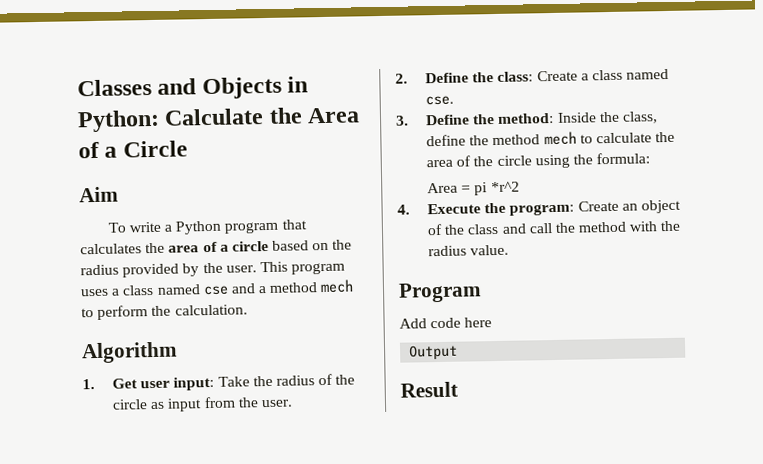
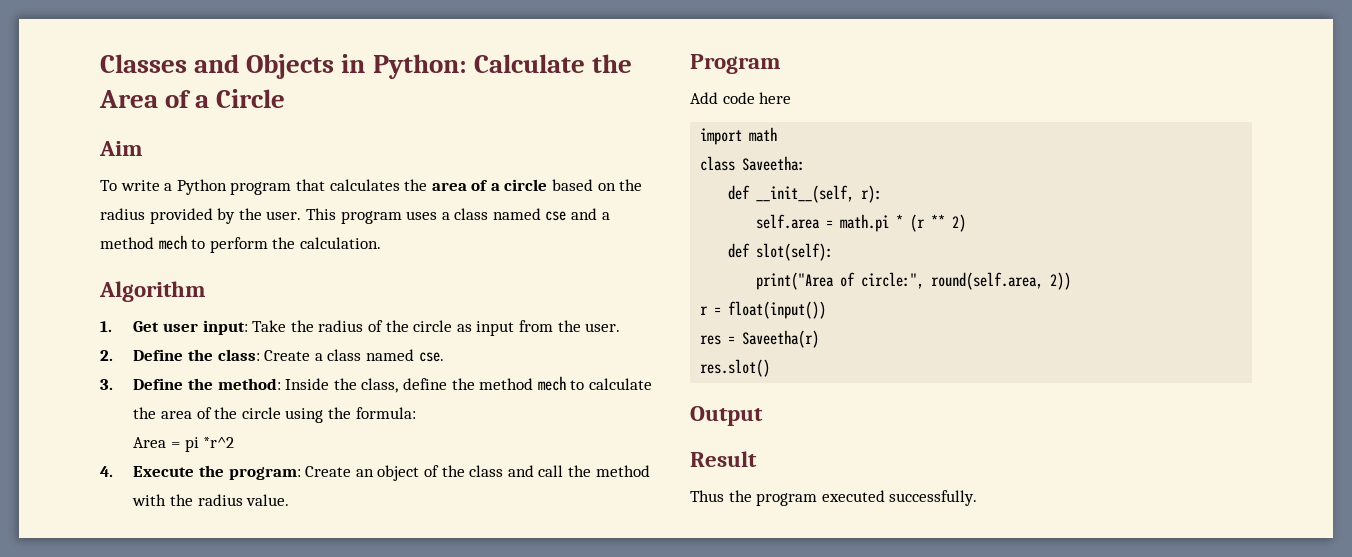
+ import math
+ class Saveetha:
+ def __init__(self, r):
+ self.area = math.pi * (r ** 2)
+ def slot(self):
+ print("Area of circle:", round(self.area, 2))
+ r = float(input())
+ res = Saveetha(r)
+ res.slot()
  Output
  Result
+ Thus the program executed successfully.

